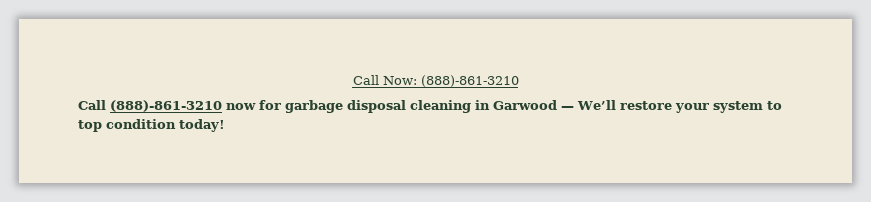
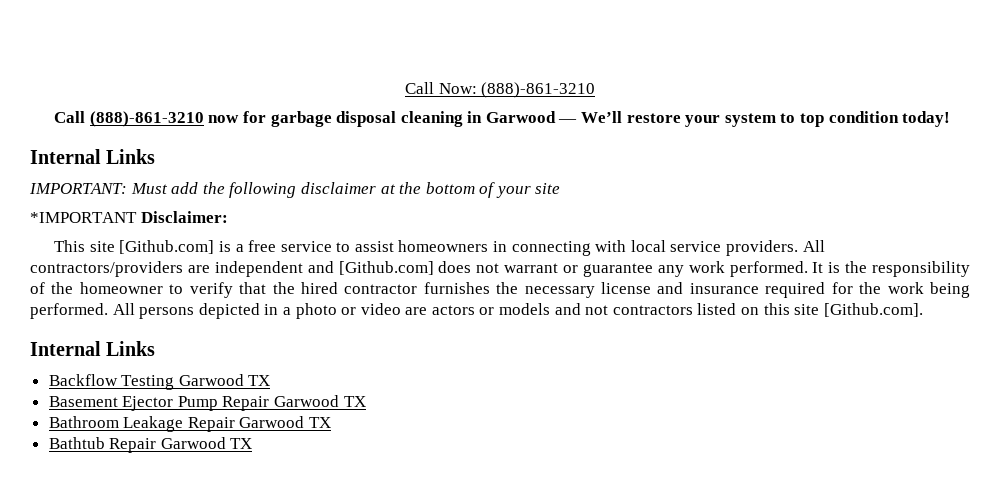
  Call (888)-861-3210 now for garbage disposal cleaning in Garwood — We’ll restore your system to top condition today!
+ Internal Links
+ IMPORTANT: Must add the following disclaimer at the bottom of your site
+ *IMPORTANT Disclaimer:
+ This site [Github.com] is a free service to assist homeowners in connecting with local service providers. All contractors/providers are independent and [Github.com] does not warrant or guarantee any work performed. It is the responsibility of the homeowner to verify that the hired contractor furnishes the necessary license and insurance required for the work being performed. All persons depicted in a photo or video are actors or models and not contractors listed on this site [Github.com].
+ Internal Links
+ Backflow Testing Garwood TX
+ Basement Ejector Pump Repair Garwood TX
+ Bathroom Leakage Repair Garwood TX
+ Bathtub Repair Garwood TX

